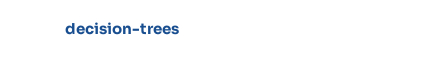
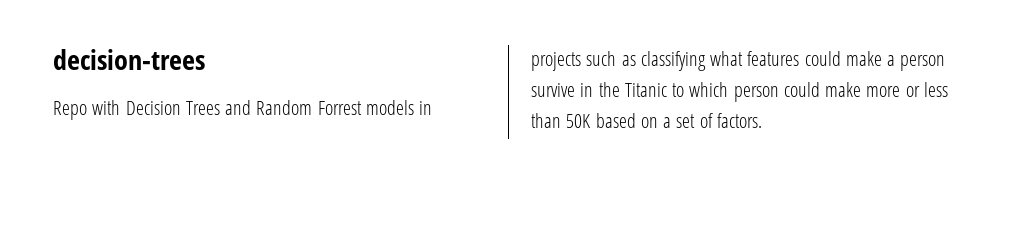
+ Repo with Decision Trees and Random Forrest models in projects such as classifying what features could make a person survive in the Titanic to which person could make more or less than 50K based on a set of factors.

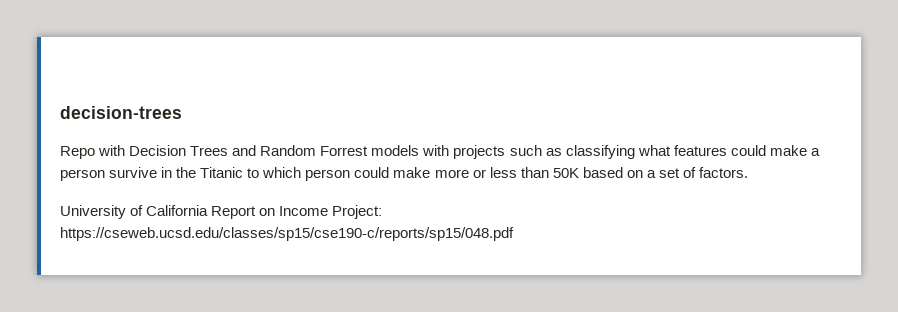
- Repo with Decision Trees and Random Forrest models in projects such as classifying what features could make a person survive in the Titanic to which person could make more or less than 50K based on a set of factors.
+ Repo with Decision Trees and Random Forrest models with projects such as classifying what features could make a person survive in the Titanic to which person could make more or less than 50K based on a set of factors.
+ University of California Report on Income Project: https://cseweb.ucsd.edu/classes/sp15/cse190-c/reports/sp15/048.pdf

